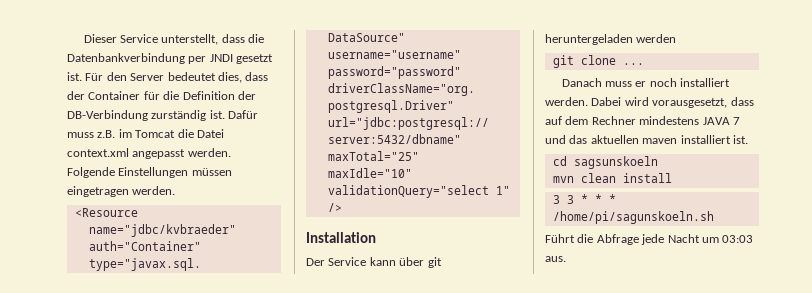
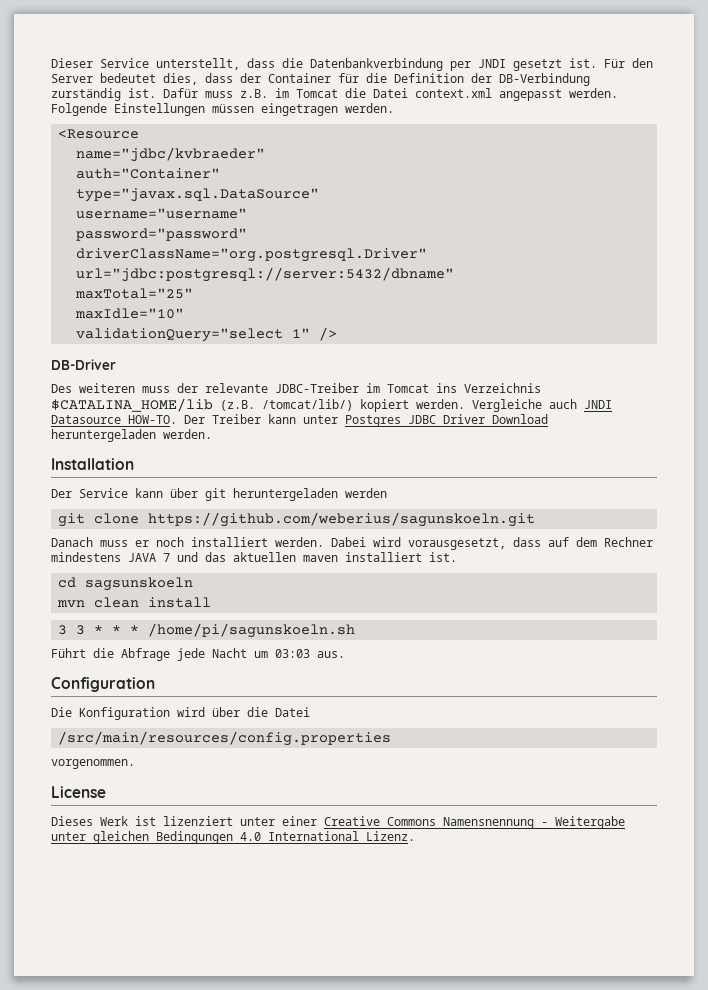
+ DB-Driver
+ Des weiteren muss der relevante JDBC-Treiber im Tomcat ins Verzeichnis $CATALINA_HOME/lib (z.B. /tomcat/lib/) kopiert werden. Vergleiche auch JNDI Datasource HOW-TO. Der Treiber kann unter Postgres JDBC Driver Download heruntergeladen werden.
- git clone ...
+ git clone https://github.com/weberius/sagunskoeln.git
+ Configuration
+ Die Konfiguration wird über die Datei
+ /src/main/resources/config.properties
+ vorgenommen.
+ License
+ Dieses Werk ist lizenziert unter einer Creative Commons Namensnennung - Weitergabe unter gleichen Bedingungen 4.0 International Lizenz.

